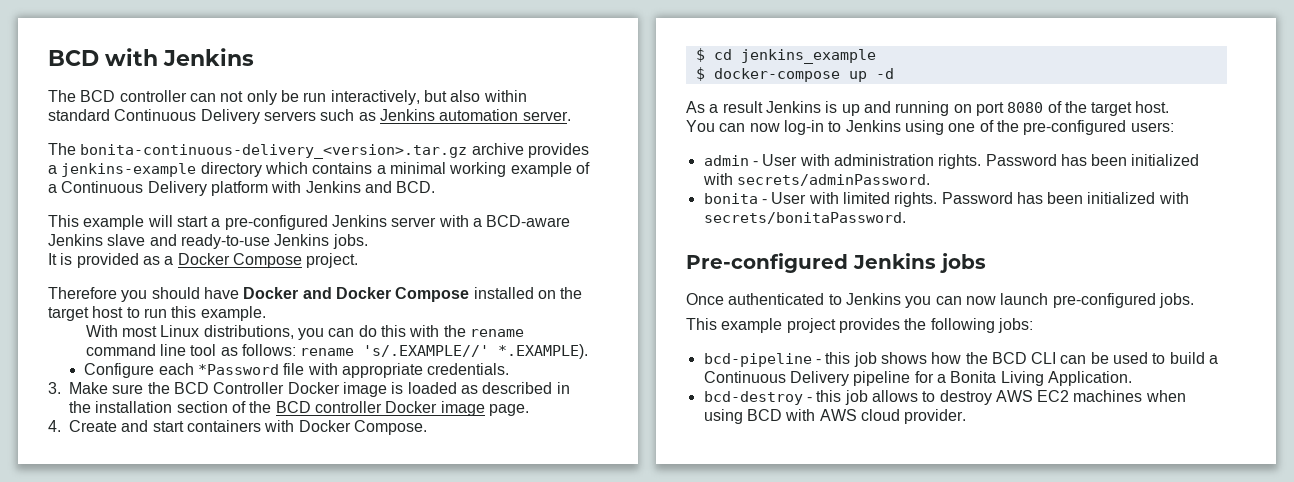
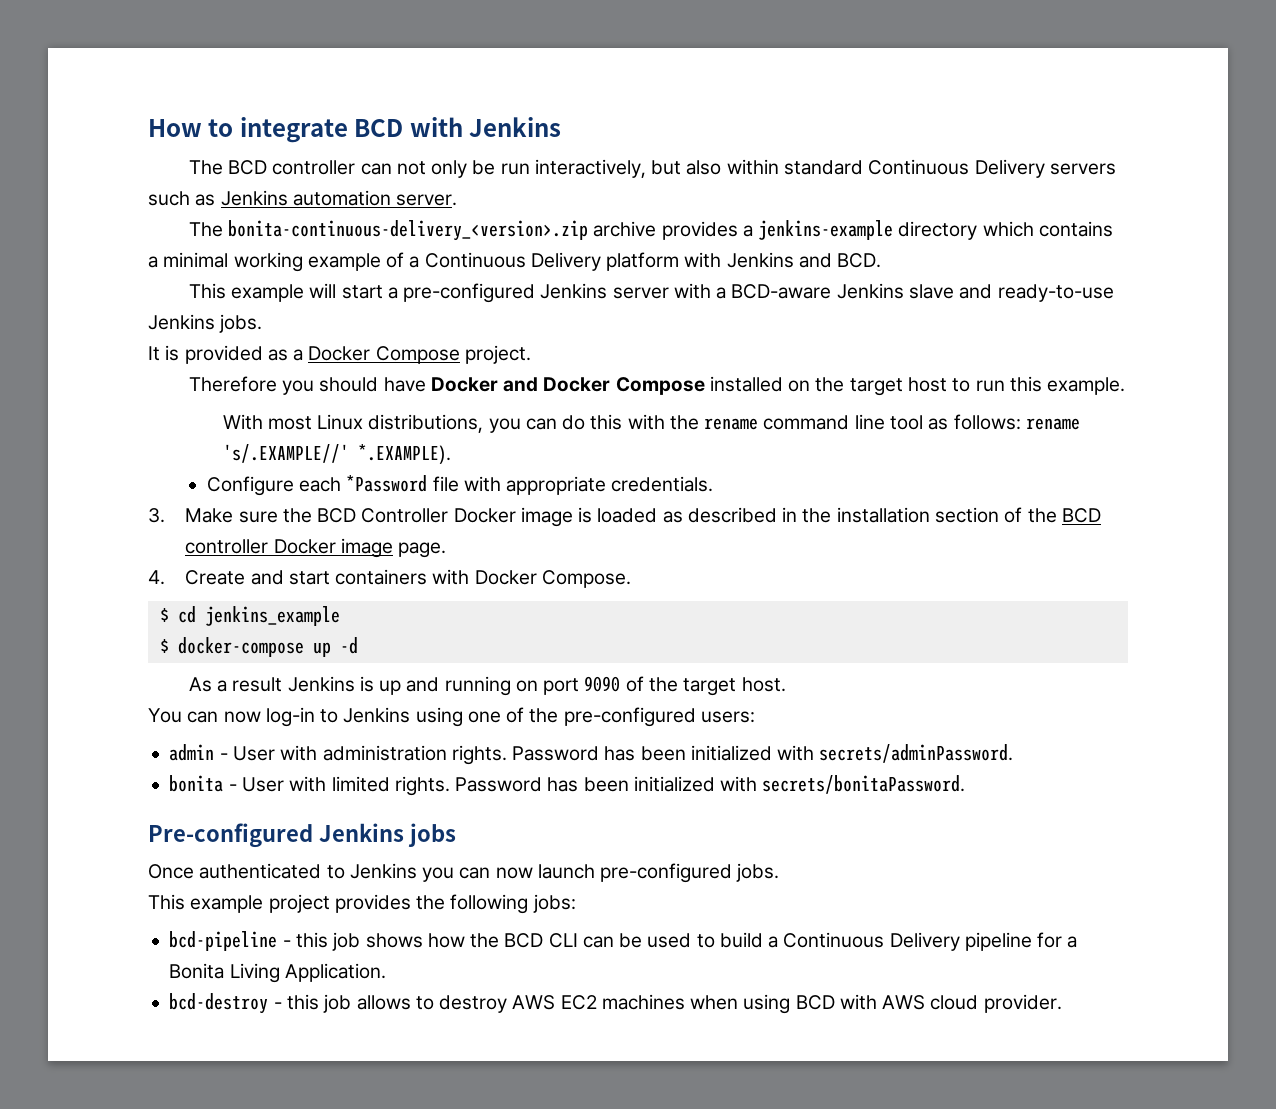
- BCD with Jenkins
+ How to integrate BCD with Jenkins
- The bonita-continuous-delivery_<version>.tar.gz archive provides a jenkins-example directory which contains a minimal working example of a Continuous Delivery platform with Jenkins and BCD.
+ The bonita-continuous-delivery_<version>.zip archive provides a jenkins-example directory which contains a minimal working example of a Continuous Delivery platform with Jenkins and BCD.
- As a result Jenkins is up and running on port 8080 of the target host.
+ As a result Jenkins is up and running on port 9090 of the target host.

